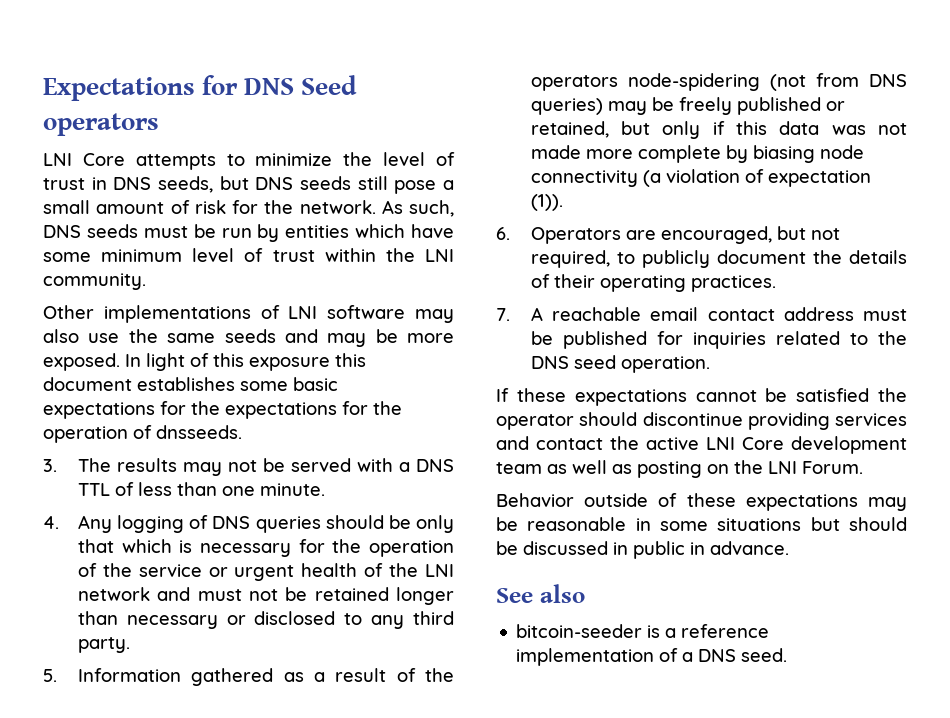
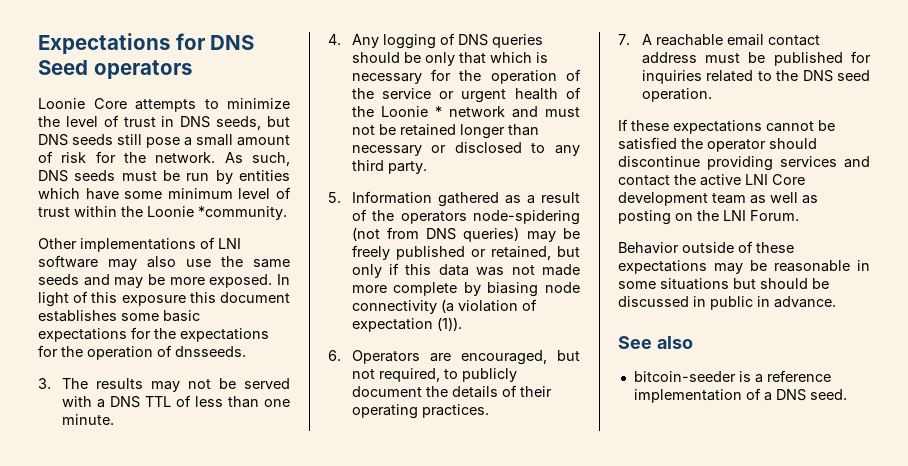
- LNI Core attempts to minimize the level of trust in DNS seeds, but DNS seeds still pose a small amount of risk for the network.
+ Loonie Core attempts to minimize the level of trust in DNS seeds, but DNS seeds still pose a small amount of risk for the network.
- As such, DNS seeds must be run by entities which have some minimum level of trust within the LNI community.
+ As such, DNS seeds must be run by entities which have some minimum level of trust within the Loonie *community.
- 4. Any logging of DNS queries should be only that which is necessary for the operation of the service or urgent health of the LNI network and must not be retained longer than necessary or disclosed to any third party.
+ 4. Any logging of DNS queries should be only that which is necessary for the operation of the service or urgent health of the Loonie * network and must not be retained longer than necessary or disclosed to any third party.

